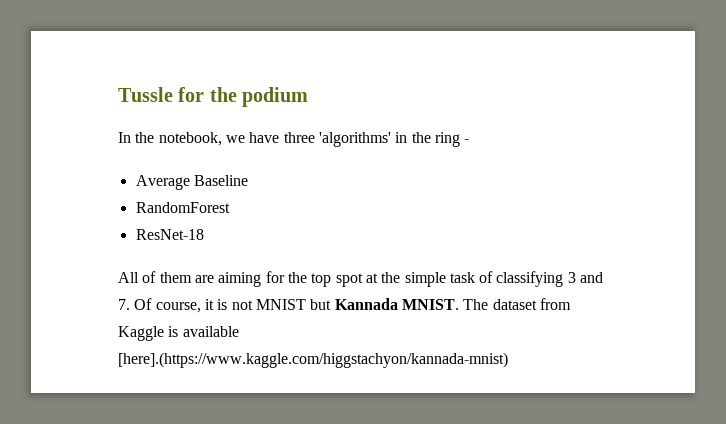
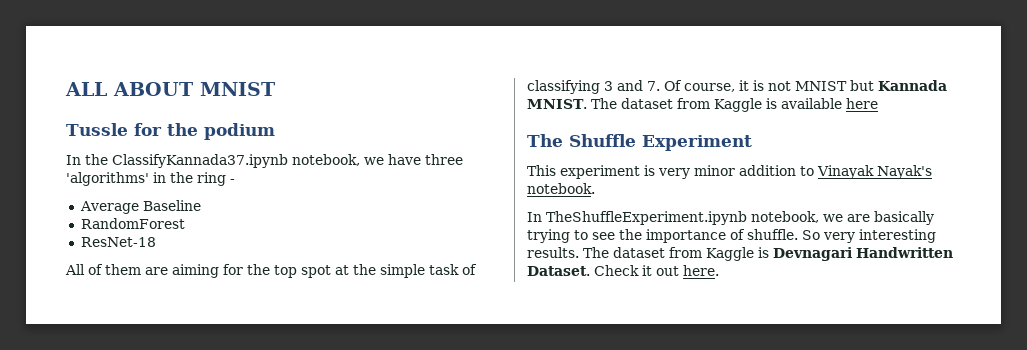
+ ALL ABOUT MNIST
- In the notebook, we have three 'algorithms' in the ring -
+ In the ClassifyKannada37.ipynb notebook, we have three 'algorithms' in the ring -
- The dataset from Kaggle is available [here].(https://www.kaggle.com/higgstachyon/kannada-mnist)
+ The dataset from Kaggle is available here
+ The Shuffle Experiment
+ This experiment is very minor addition to Vinayak Nayak's notebook.
+ In TheShuffleExperiment.ipynb notebook, we are basically trying to see the importance of shuffle. So very interesting results. The dataset from Kaggle is Devnagari Handwritten Dataset. Check it out here.

